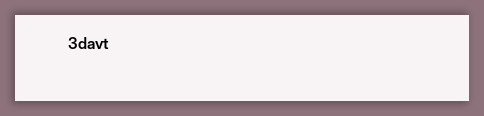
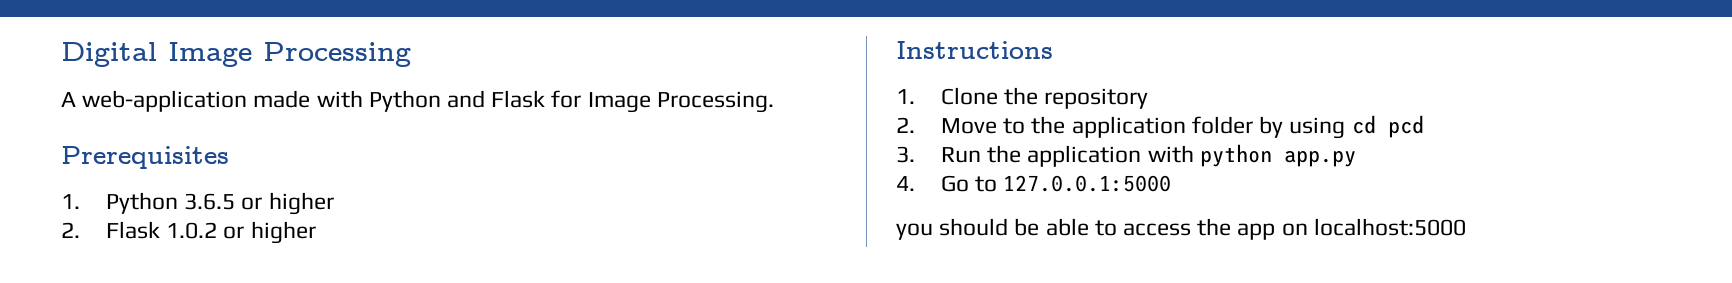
- 3davt
+ Digital Image Processing
+ A web-application made with Python and Flask for Image Processing.
+ Prerequisites
+ 1. Python 3.6.5 or higher
+ 2. Flask 1.0.2 or higher
+ Instructions
+ 1. Clone the repository
+ 2. Move to the application folder by using cd pcd
+ 3. Run the application with python app.py
+ 4. Go to 127.0.0.1:5000
+ you should be able to access the app on localhost:5000

